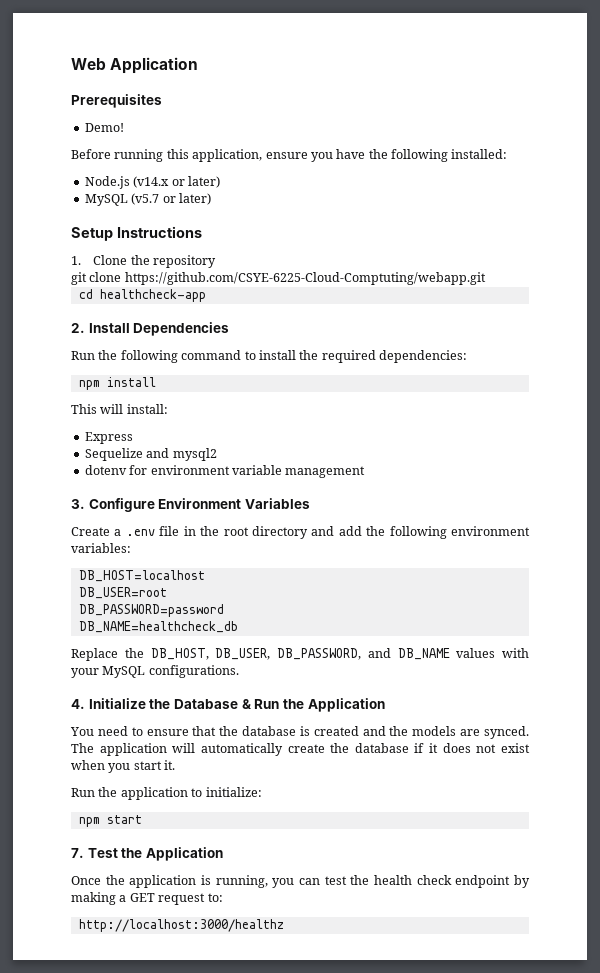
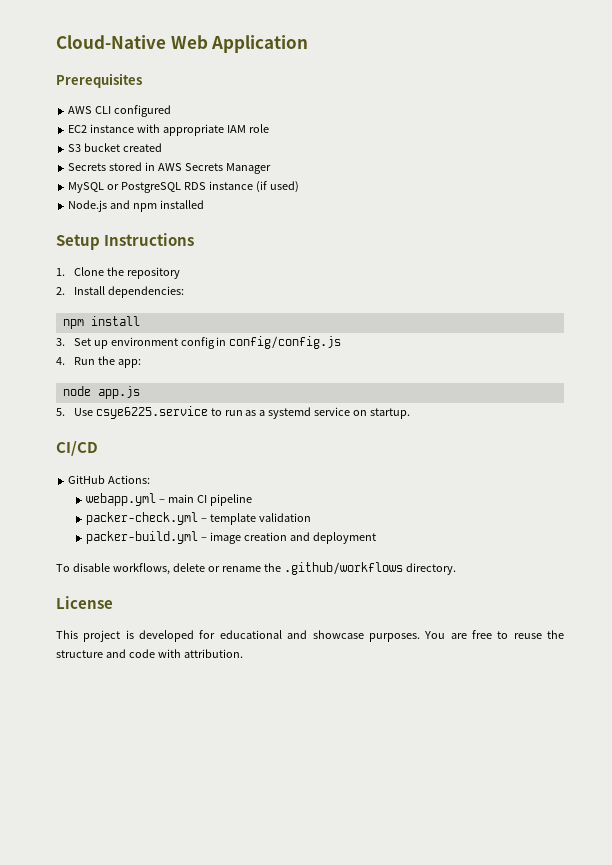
- Web Application
+ Cloud-Native Web Application
- Demo!
- Before running this application, ensure you have the following installed:
- Node.js (v14.x or later)
- MySQL (v5.7 or later)
+ AWS CLI configured
+ EC2 instance with appropriate IAM role
+ S3 bucket created
+ Secrets stored in AWS Secrets Manager
+ MySQL or PostgreSQL RDS instance (if used)
+ Node.js and npm installed
- git clone https://github.com/CSYE-6225-Cloud-Comptuting/webapp.git
- cd healthcheck-app
- 2. Install Dependencies
- Run the following command to install the required dependencies:
+ 2. Install dependencies:
  npm install
- This will install:
- Express
- Sequelize and mysql2
- dotenv for environment variable management
- 3. Configure Environment Variables
- Create a .env file in the root directory and add the following environment variables:
- DB_HOST=localhost
- DB_USER=root
- DB_PASSWORD=password
- DB_NAME=healthcheck_db
- Replace the DB_HOST, DB_USER, DB_PASSWORD, and DB_NAME values with your MySQL configurations.
- 4. Initialize the Database & Run the Application
- You need to ensure that the database is created and the models are synced. The application will automatically create the database if it does not exist when you start it.
- Run the application to initialize:
- npm start
- 7. Test the Application
- Once the application is running, you can test the health check endpoint by making a GET request to:
- http://localhost:3000/healthz
+ 3. Set up environment config in config/config.js
+ 4. Run the app:
+ node app.js
+ 5. Use csye6225.service to run as a systemd service on startup.
+ CI/CD
+ GitHub Actions:
+ webapp.yml – main CI pipeline
+ packer-check.yml – template validation
+ packer-build.yml – image creation and deployment
+ To disable workflows, delete or rename the .github/workflows directory.
+ License
+ This project is developed for educational and showcase purposes. You are free to reuse the structure and code with attribution.

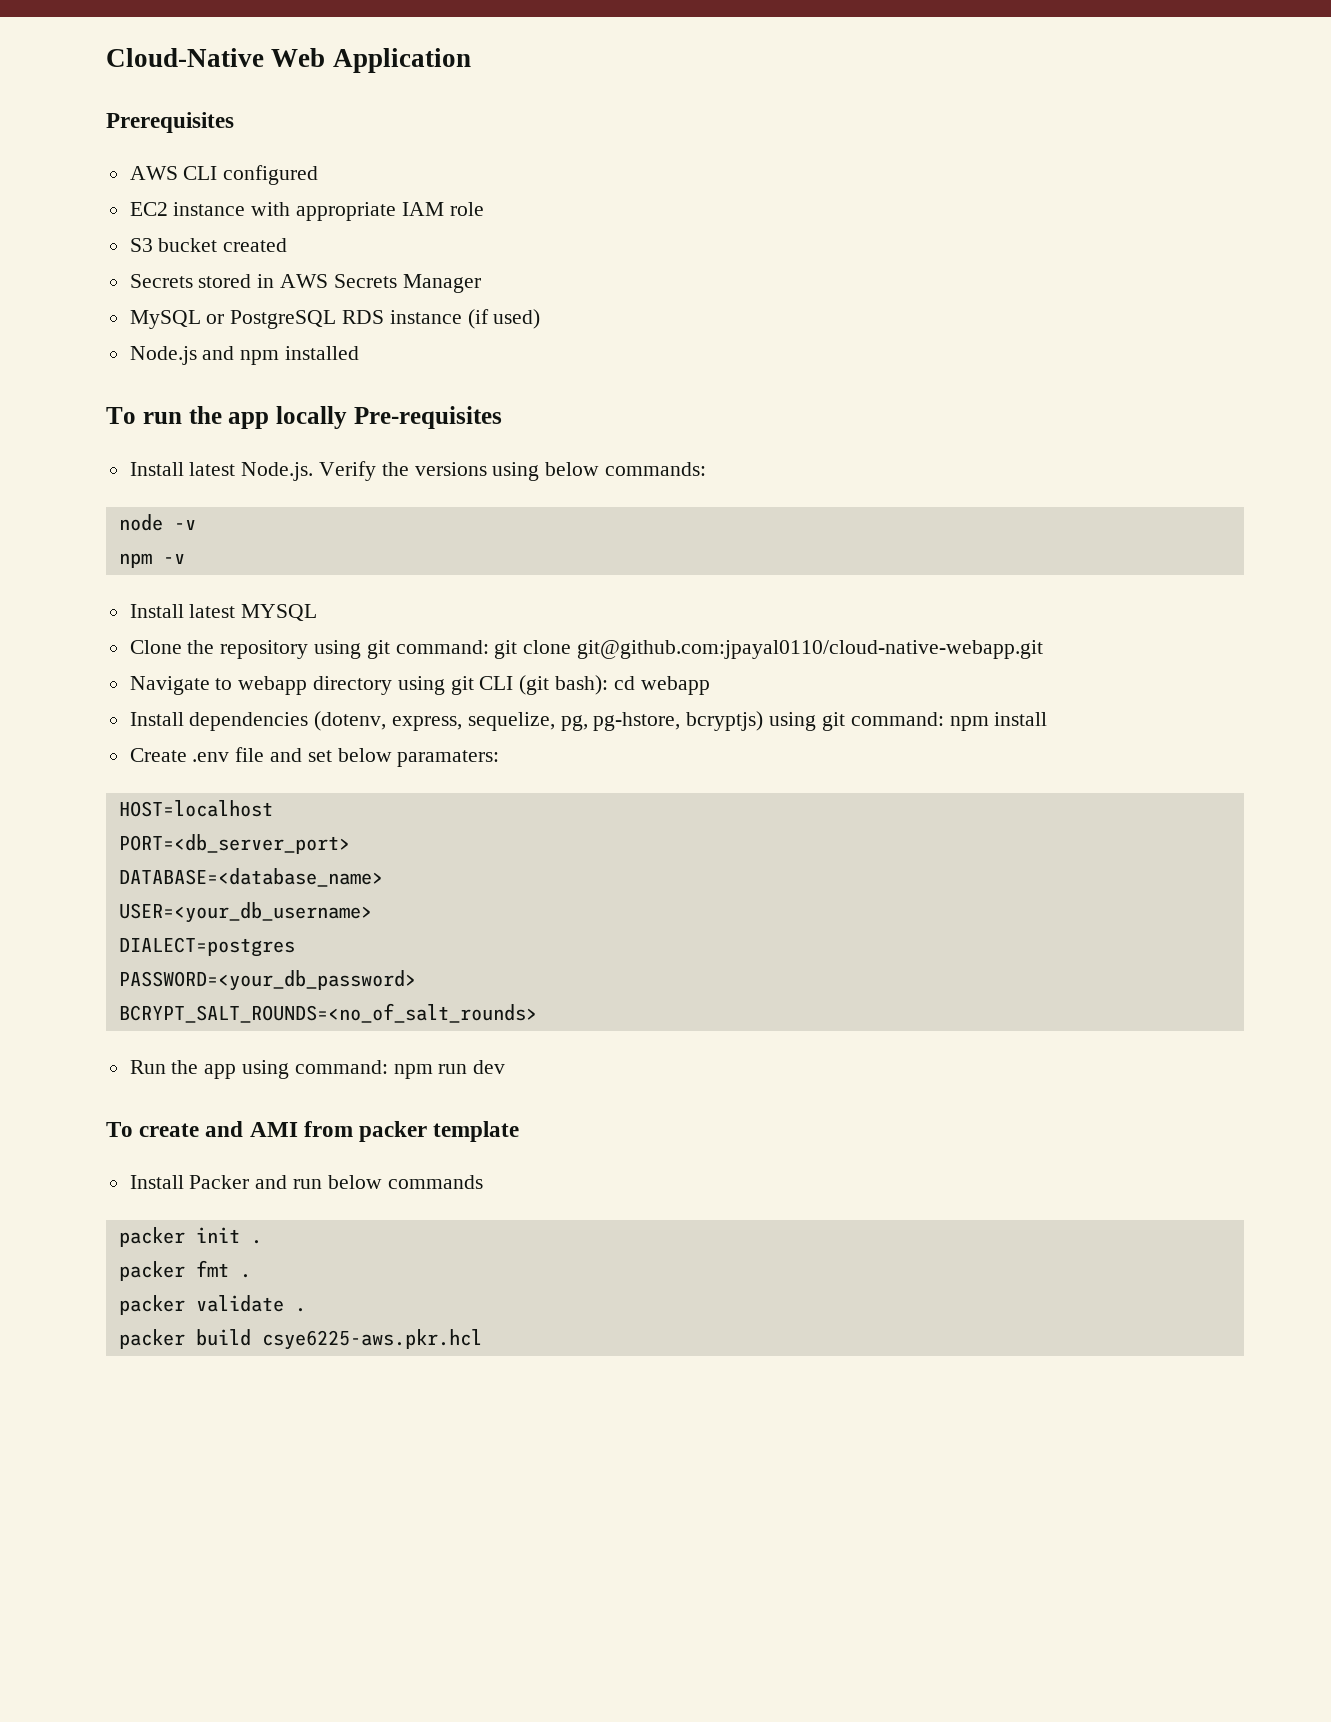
- Setup Instructions
- 1. Clone the repository
- 2. Install dependencies:
- npm install
- 3. Set up environment config in config/config.js
- 4. Run the app:
- node app.js
- 5. Use csye6225.service to run as a systemd service on startup.
- CI/CD
- GitHub Actions:
- webapp.yml – main CI pipeline
- packer-check.yml – template validation
- packer-build.yml – image creation and deployment
- To disable workflows, delete or rename the .github/workflows directory.
- License
- This project is developed for educational and showcase purposes. You are free to reuse the structure and code with attribution.
+ To run the app locally Pre-requisites
+ Install latest Node.js. Verify the versions using below commands:
+ node -v
+ npm -v
+ Install latest MYSQL
+ Clone the repository using git command: git clone git@github.com:jpayal0110/cloud-native-webapp.git
+ Navigate to webapp directory using git CLI (git bash): cd webapp
+ Install dependencies (dotenv, express, sequelize, pg, pg-hstore, bcryptjs) using git command: npm install
+ Create .env file and set below paramaters:
+ HOST=localhost
+ PORT=<db_server_port>
+ DATABASE=<database_name>
+ USER=<your_db_username>
+ DIALECT=postgres
+ PASSWORD=<your_db_password>
+ BCRYPT_SALT_ROUNDS=<no_of_salt_rounds>
+ Run the app using command: npm run dev
+ To create and AMI from packer template
+ Install Packer and run below commands
+ packer init .
+ packer fmt .
+ packer validate .
+ packer build csye6225-aws.pkr.hcl

